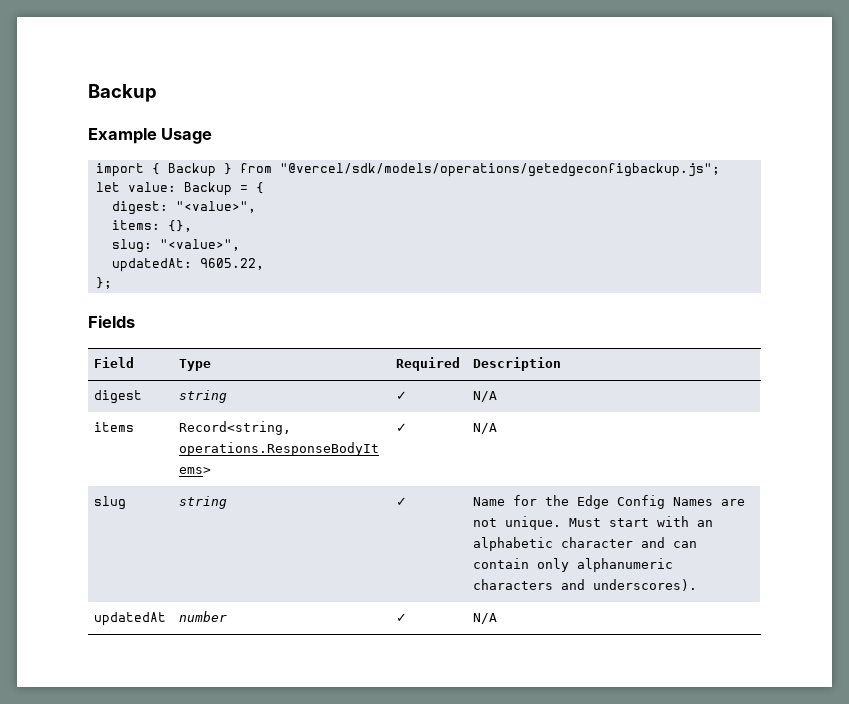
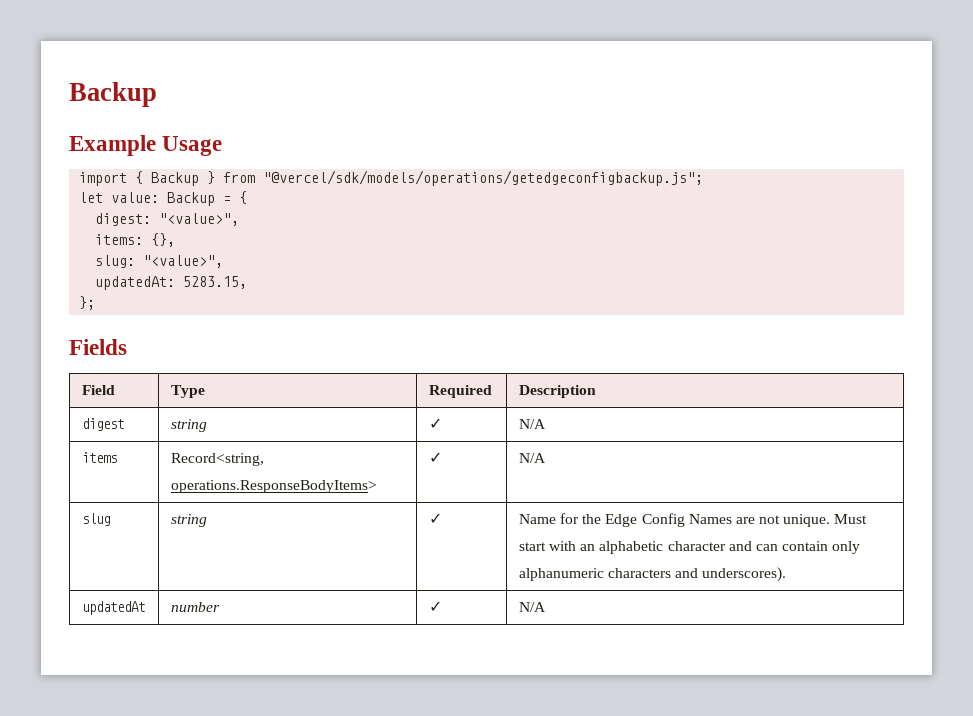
- updatedAt: 9605.22,
+ updatedAt: 5283.15,

